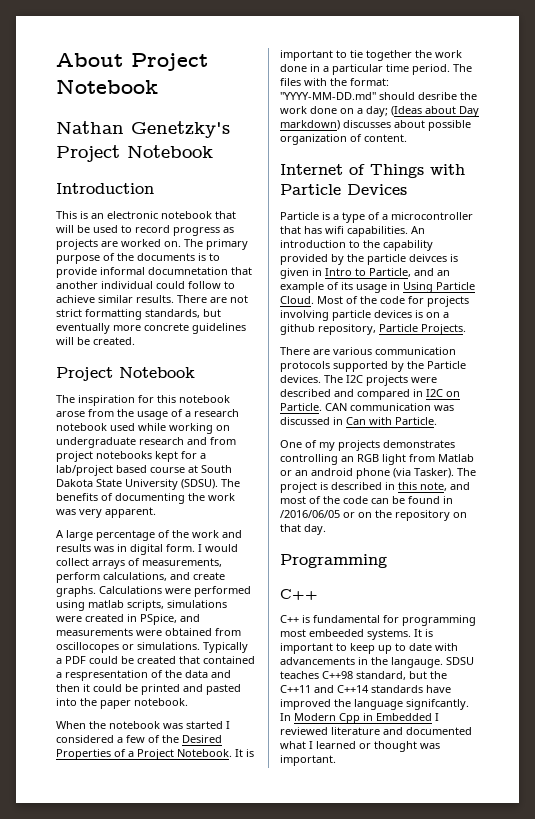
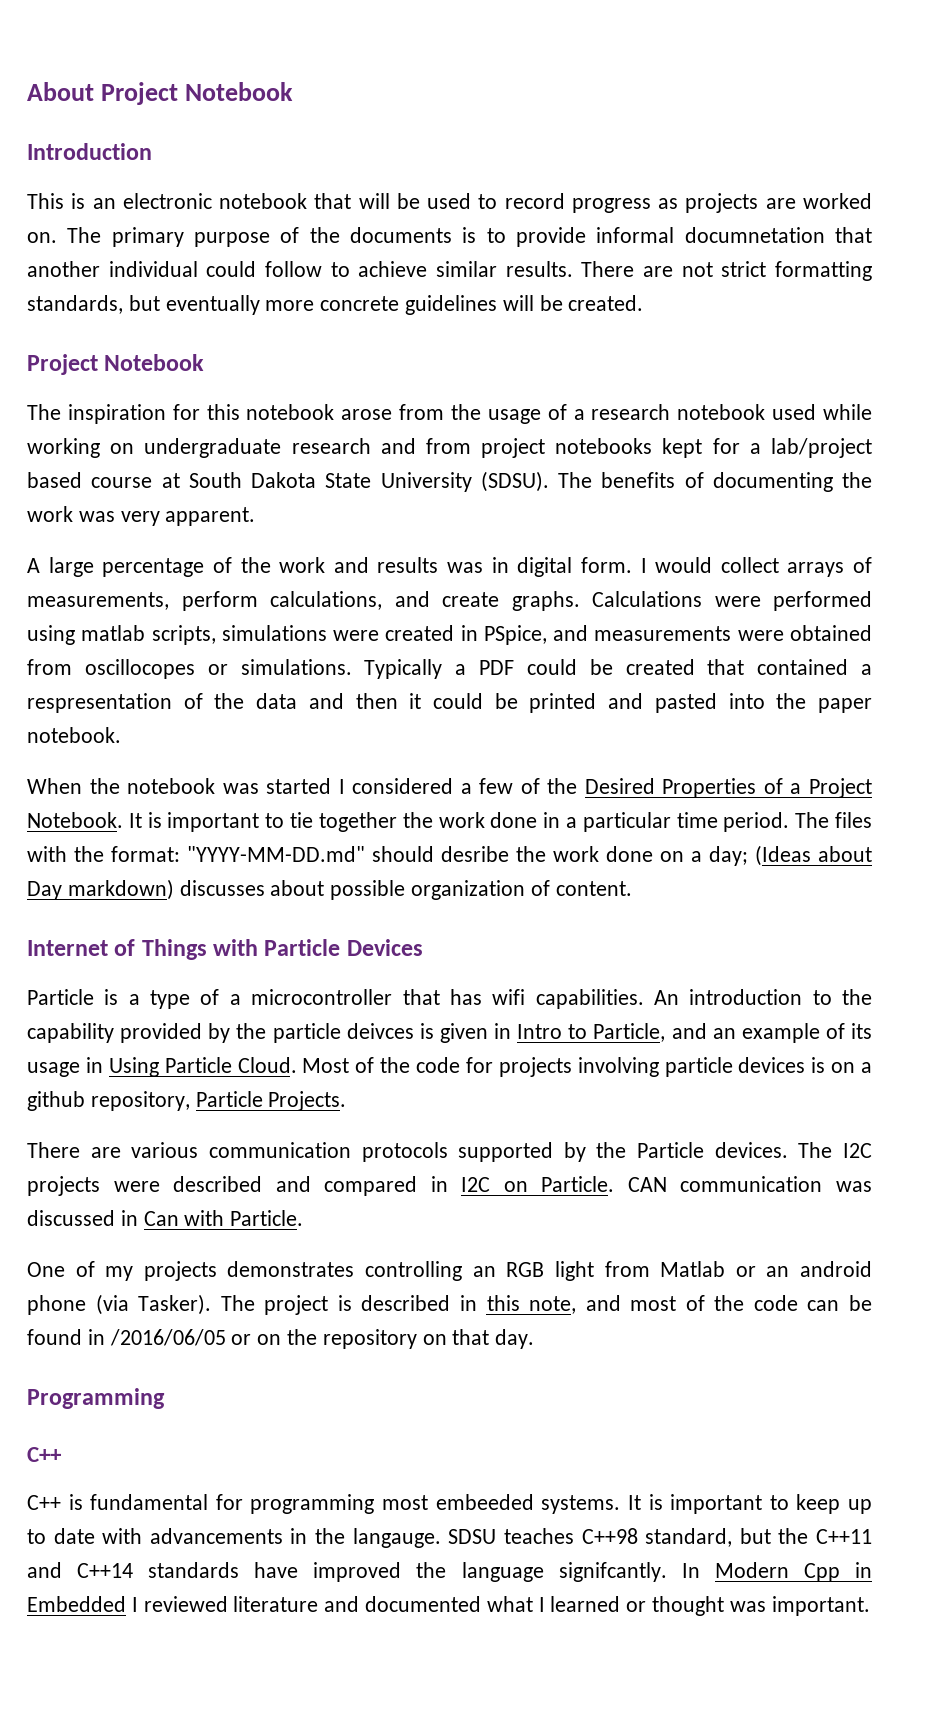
- Nathan Genetzky's Project Notebook

